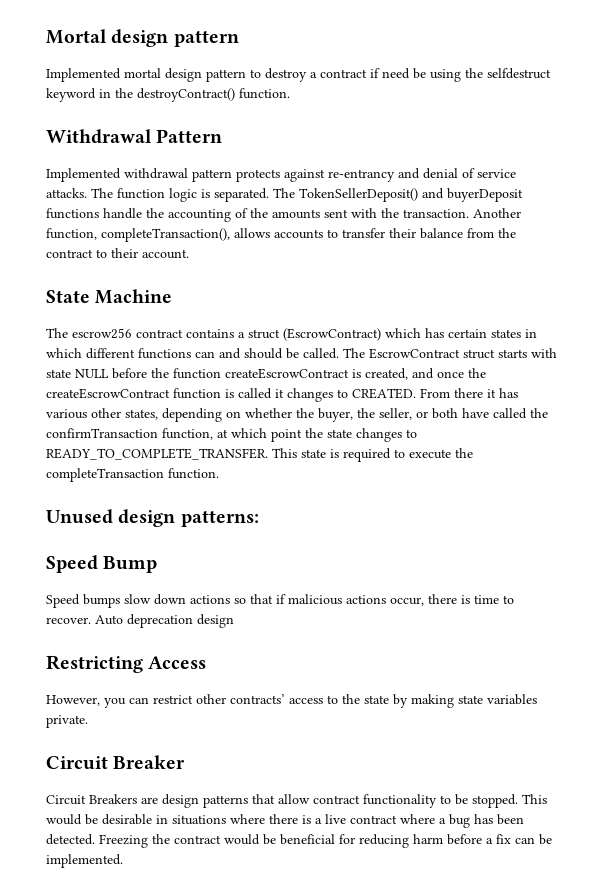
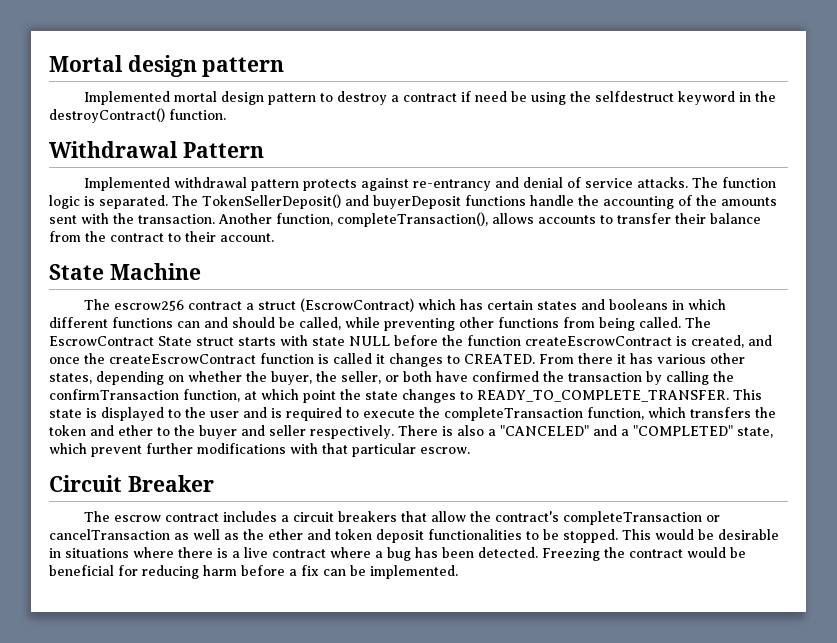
- The escrow256 contract contains a struct (EscrowContract) which has certain states in which different functions can and should be called.
+ The escrow256 contract a struct (EscrowContract) which has certain states and booleans in which different functions can and should be called, while preventing other functions from being called.
- The EscrowContract struct starts with state NULL before the function createEscrowContract is created, and once the createEscrowContract function is called it changes to CREATED.
+ The EscrowContract State struct starts with state NULL before the function createEscrowContract is created, and once the createEscrowContract function is called it changes to CREATED.
- From there it has various other states, depending on whether the buyer, the seller, or both have called the confirmTransaction function, at which point the state changes to READY_TO_COMPLETE_TRANSFER.
+ From there it has various other states, depending on whether the buyer, the seller, or both have confirmed the transaction by calling the confirmTransaction function, at which point the state changes to READY_TO_COMPLETE_TRANSFER.
- This state is required to execute the completeTransaction function.
- Unused design patterns:
- Speed Bump
- Speed bumps slow down actions so that if malicious actions occur, there is time to recover. Auto deprecation design
- Restricting Access
- However, you can restrict other contracts’ access to the state by making state variables private.
+ This state is displayed to the user and is required to execute the completeTransaction function, which transfers the token and ether to the buyer and seller respectively. There is also a "CANCELED" and a "COMPLETED" state, which prevent further modifications with that particular escrow.
  Circuit Breaker
- Circuit Breakers are design patterns that allow contract functionality to be stopped.
+ The escrow contract includes a circuit breakers that allow the contract's completeTransaction or cancelTransaction as well as the ether and token deposit functionalities to be stopped.

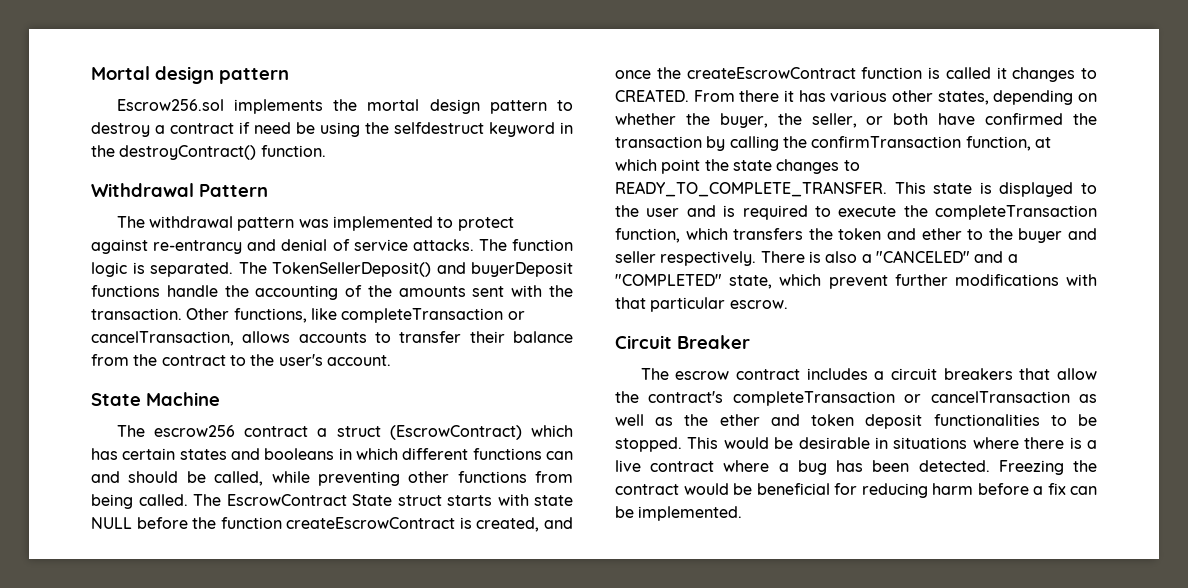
- Implemented mortal design pattern to destroy a contract if need be using the selfdestruct keyword in the destroyContract() function.
+ Escrow256.sol implements the mortal design pattern to destroy a contract if need be using the selfdestruct keyword in the destroyContract() function.
- Implemented withdrawal pattern protects against re-entrancy and denial of service attacks.
+ The withdrawal pattern was implemented to protect against re-entrancy and denial of service attacks.
- Another function, completeTransaction(), allows accounts to transfer their balance from the contract to their account.
+ Other functions, like completeTransaction or cancelTransaction, allows accounts to transfer their balance from the contract to the user's account.

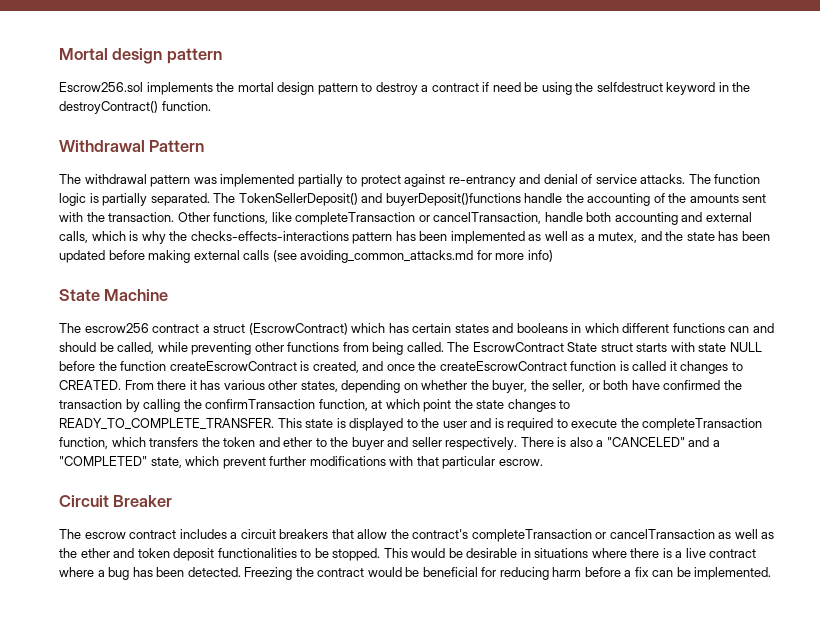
- The withdrawal pattern was implemented to protect against re-entrancy and denial of service attacks.
+ The withdrawal pattern was implemented partially to protect against re-entrancy and denial of service attacks.
- The function logic is separated.
+ The function logic is partially separated.
- The TokenSellerDeposit() and buyerDeposit functions handle the accounting of the amounts sent with the transaction.
+ The TokenSellerDeposit() and buyerDeposit()functions handle the accounting of the amounts sent with the transaction.
- Other functions, like completeTransaction or cancelTransaction, allows accounts to transfer their balance from the contract to the user's account.
+ Other functions, like completeTransaction or cancelTransaction, handle both accounting and external calls, which is why the checks-effects-interactions pattern has been implemented as well as a mutex, and the state has been updated before making external calls (see avoiding_common_attacks.md for more info)

